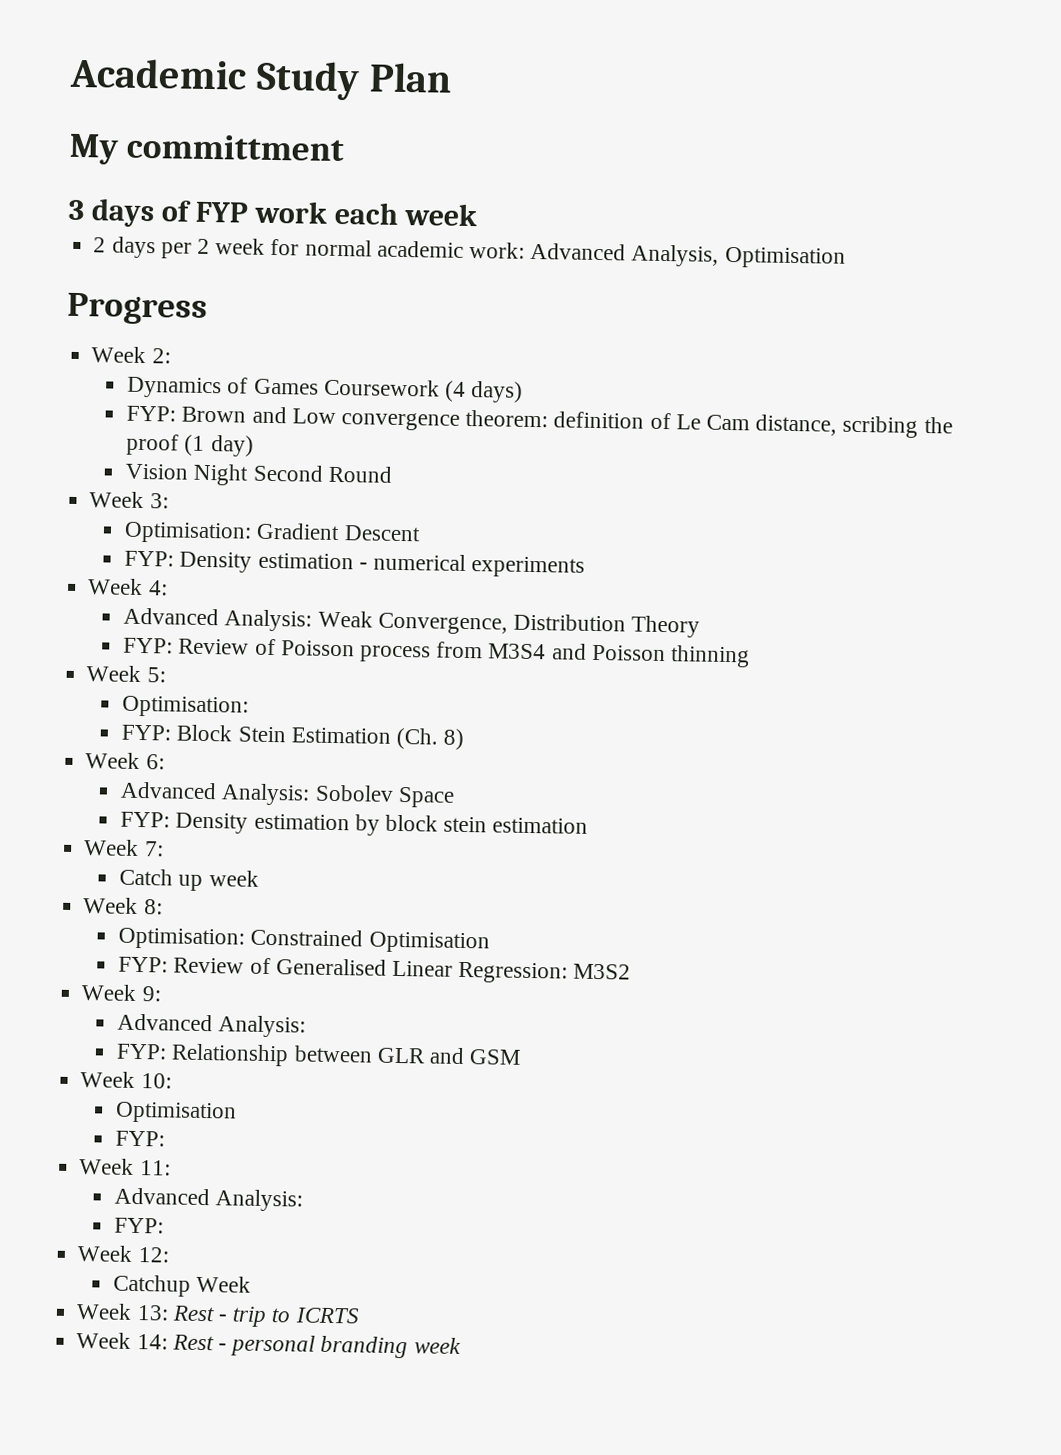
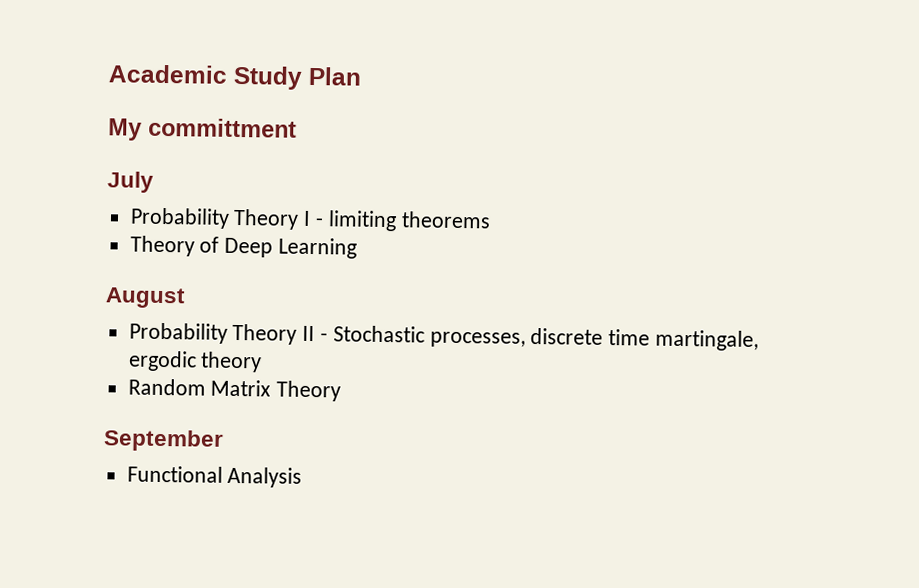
- 3 days of FYP work each week
- 2 days per 2 week for normal academic work: Advanced Analysis, Optimisation
- Progress
- Week 2:
- Dynamics of Games Coursework (4 days)
- FYP: Brown and Low convergence theorem: definition of Le Cam distance, scribing the proof (1 day)
- Vision Night Second Round
- Week 3:
- Optimisation: Gradient Descent
- FYP: Density estimation - numerical experiments
- Week 4:
- Advanced Analysis: Weak Convergence, Distribution Theory
- FYP: Review of Poisson process from M3S4 and Poisson thinning
- Week 5:
- Optimisation:
- FYP: Block Stein Estimation (Ch. 8)
- Week 6:
- Advanced Analysis: Sobolev Space
- FYP: Density estimation by block stein estimation
- Week 7:
- Catch up week
- Week 8:
- Optimisation: Constrained Optimisation
- FYP: Review of Generalised Linear Regression: M3S2
- Week 9:
- Advanced Analysis:
- FYP: Relationship between GLR and GSM
- Week 10:
- Optimisation
- FYP:
- Week 11:
- Advanced Analysis:
- FYP:
- Week 12:
- Catchup Week
- Week 13: Rest - trip to ICRTS
- Week 14: Rest - personal branding week
+ July
+ Probability Theory I - limiting theorems
+ Theory of Deep Learning
+ August
+ Probability Theory II - Stochastic processes, discrete time martingale, ergodic theory
+ Random Matrix Theory
+ September
+ Functional Analysis

